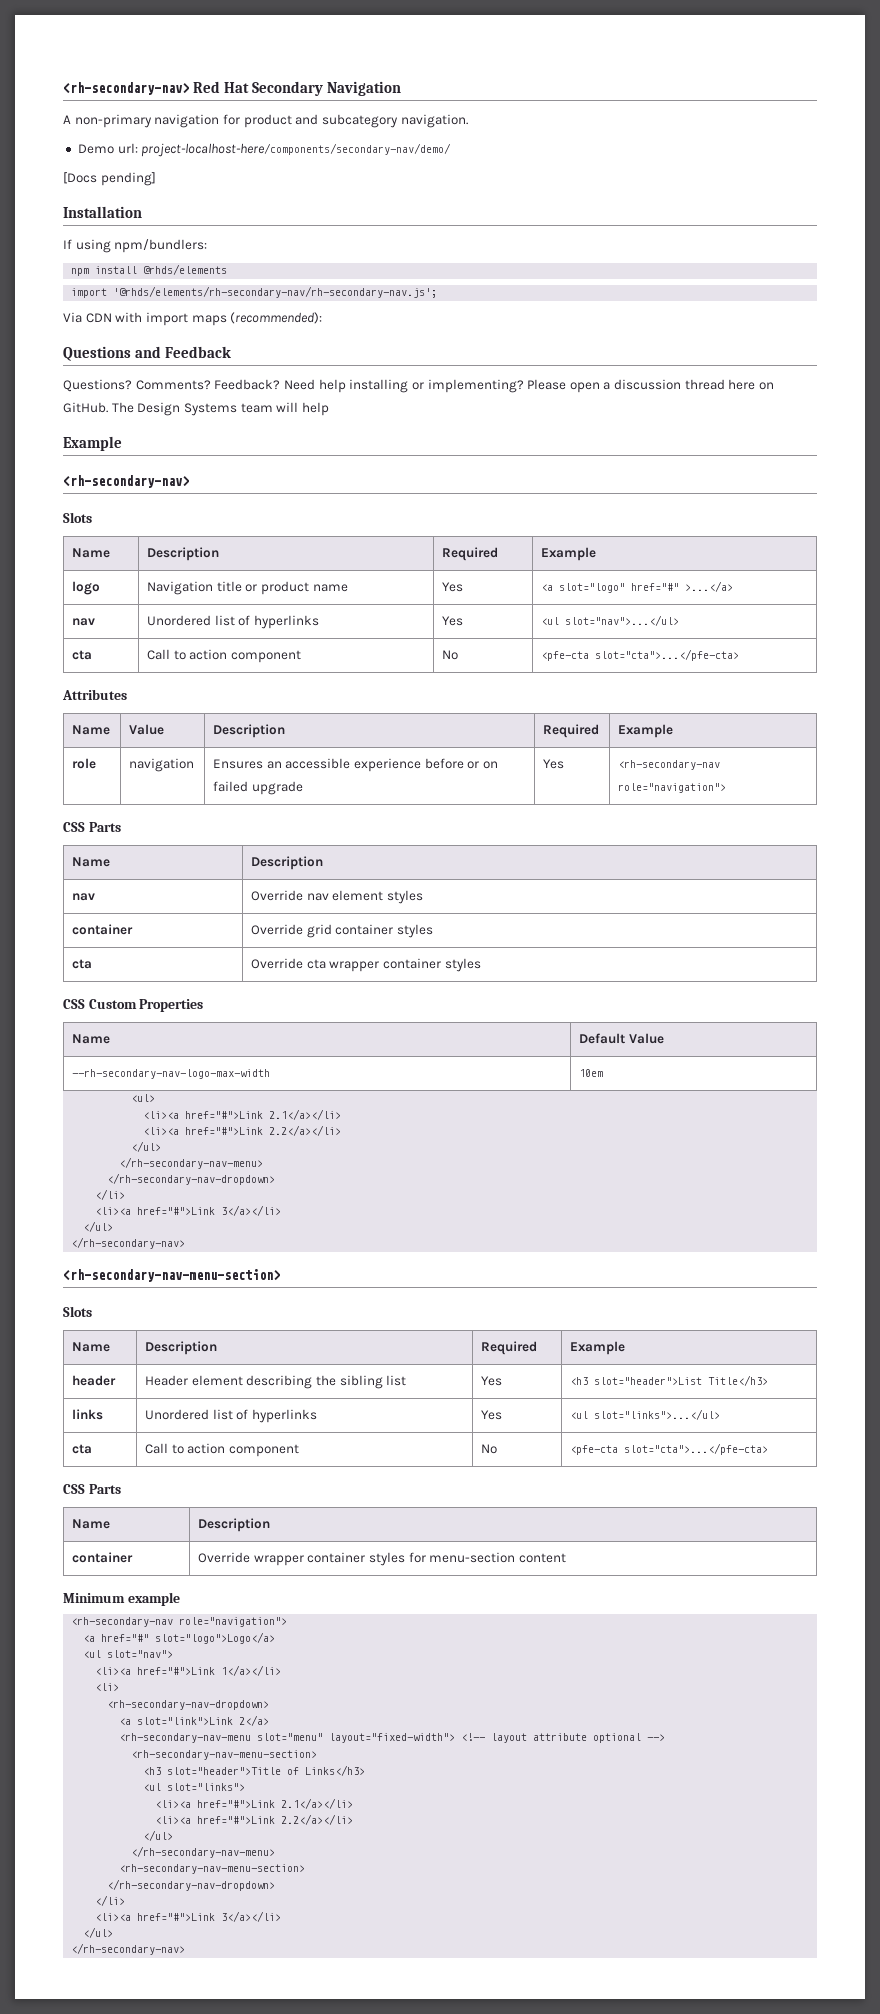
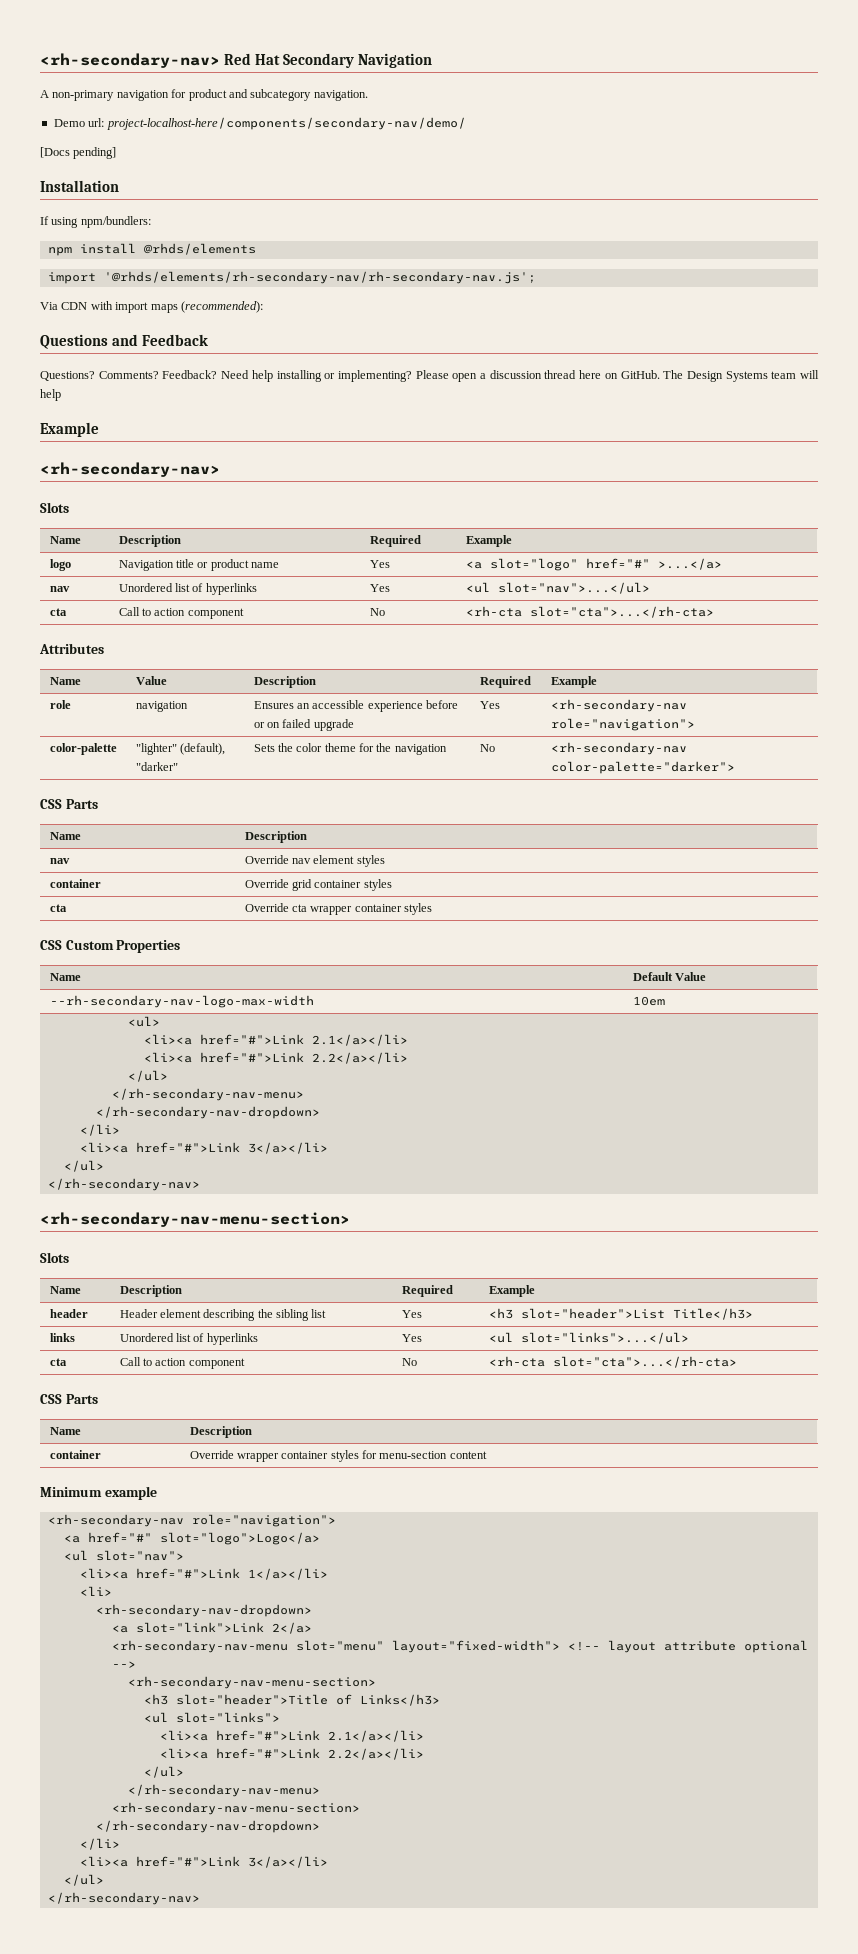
  nav | Unordered list of hyperlinks | Yes | <ul slot="nav">...</ul>
- cta | Call to action component | No | <pfe-cta slot="cta">...</pfe-cta>
+ cta | Call to action component | No | <rh-cta slot="cta">...</rh-cta>
+ color-palette | "lighter" (default), "darker" | Sets the color theme for the navigation | No | <rh-secondary-nav color-palette="darker">
  links | Unordered list of hyperlinks | Yes | <ul slot="links">...</ul>
- cta | Call to action component | No | <pfe-cta slot="cta">...</pfe-cta>
+ cta | Call to action component | No | <rh-cta slot="cta">...</rh-cta>

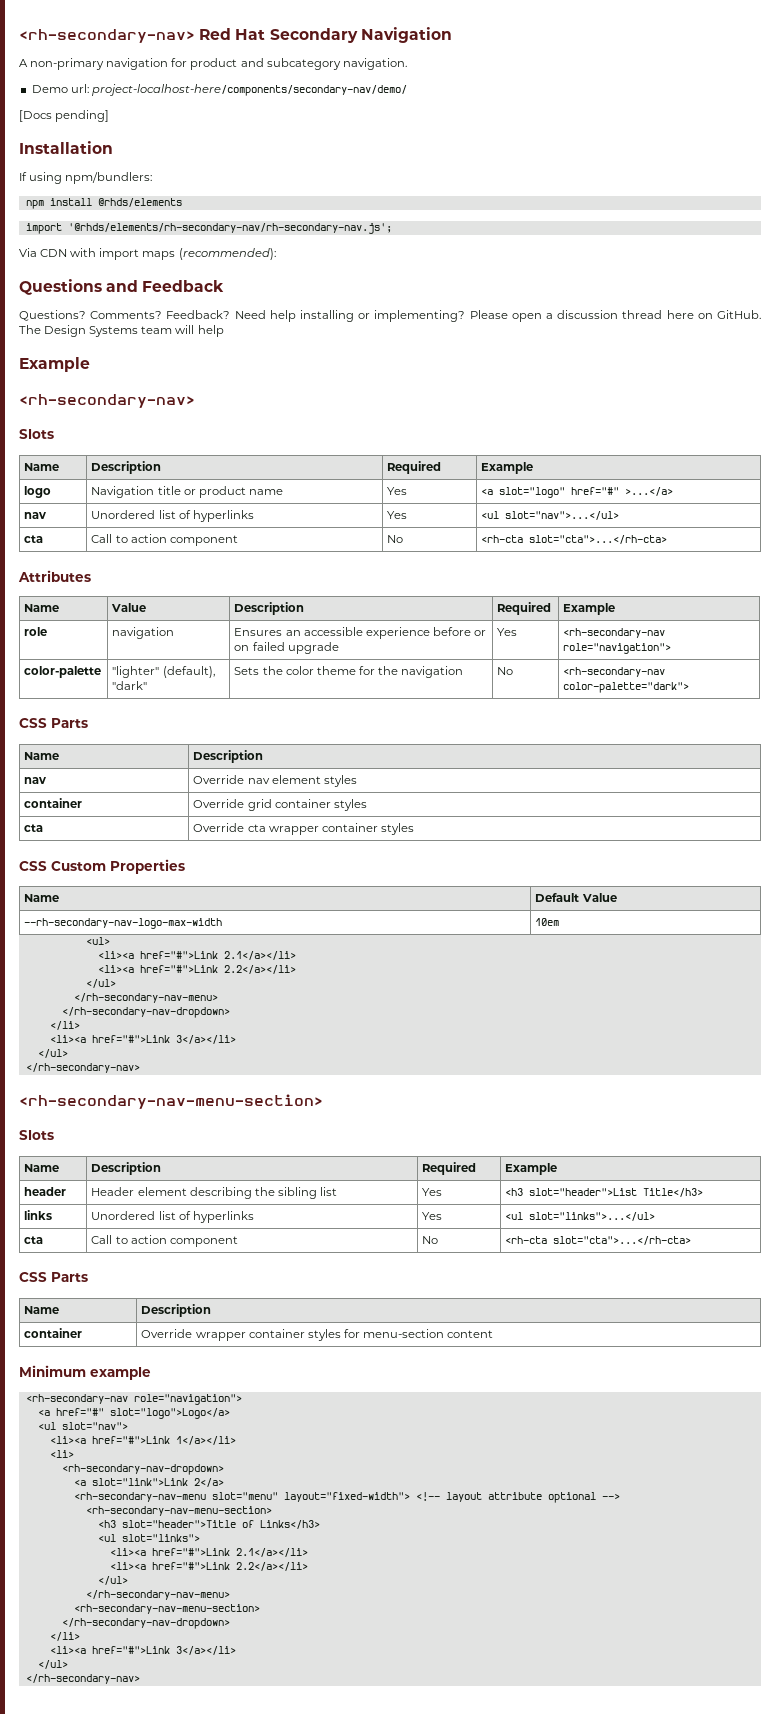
- color-palette | "lighter" (default), "darker" | Sets the color theme for the navigation | No | <rh-secondary-nav color-palette="darker">
+ color-palette | "lighter" (default), "dark" | Sets the color theme for the navigation | No | <rh-secondary-nav color-palette="dark">

